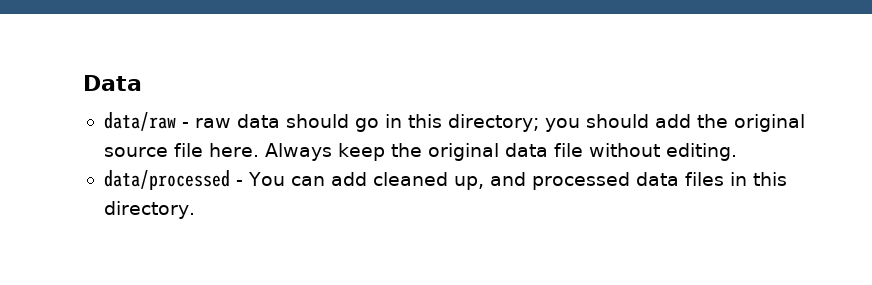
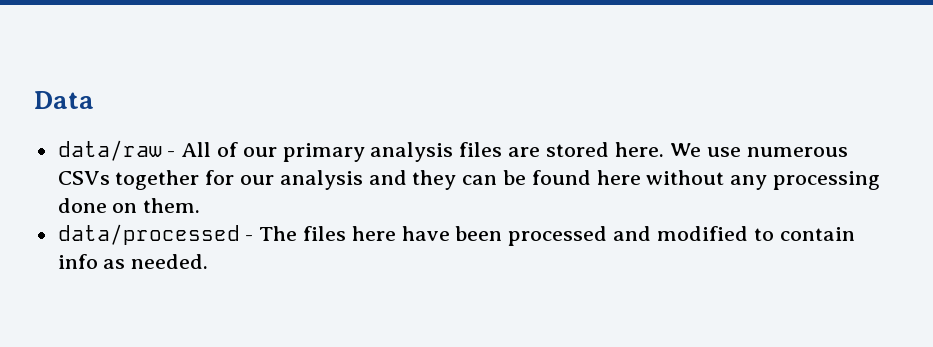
- data/raw - raw data should go in this directory; you should add the original source file here. Always keep the original data file without editing.
- data/processed - You can add cleaned up, and processed data files in this directory.
+ data/raw - All of our primary analysis files are stored here. We use numerous CSVs together for our analysis and they can be found here without any processing done on them.
+ data/processed - The files here have been processed and modified to contain info as needed.

